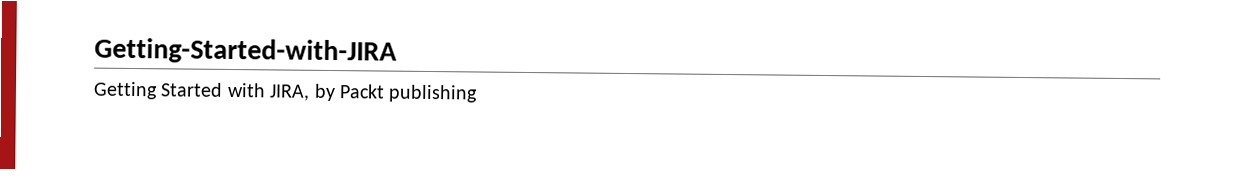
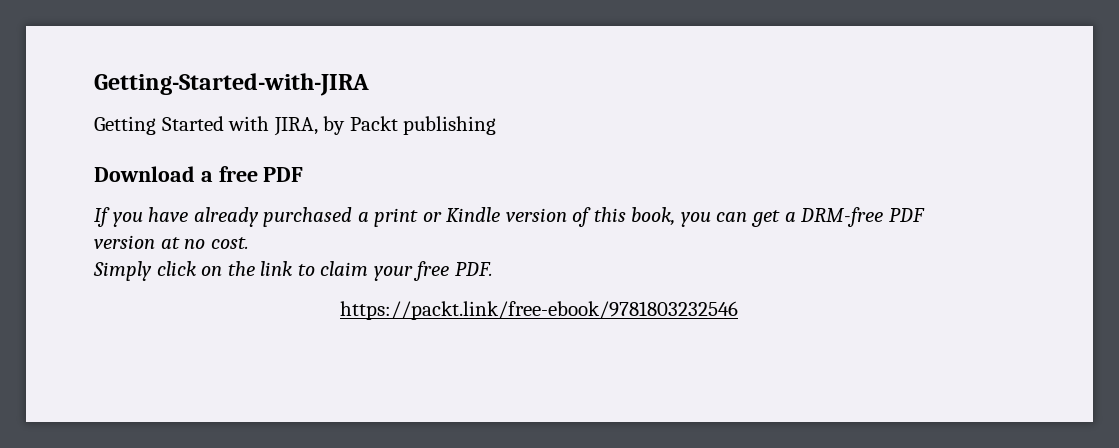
+ Download a free PDF
+ If you have already purchased a print or Kindle version of this book, you can get a DRM-free PDF version at no cost.
+ Simply click on the link to claim your free PDF.
+ https://packt.link/free-ebook/9781803232546

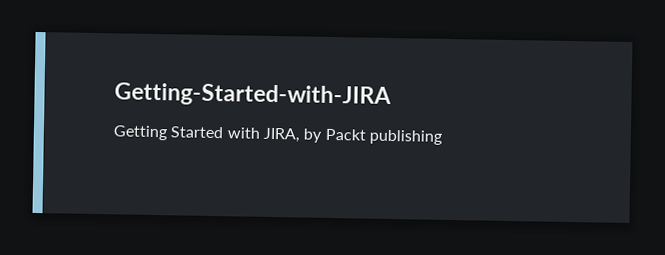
- Download a free PDF
- If you have already purchased a print or Kindle version of this book, you can get a DRM-free PDF version at no cost.
- Simply click on the link to claim your free PDF.
- https://packt.link/free-ebook/9781803232546

